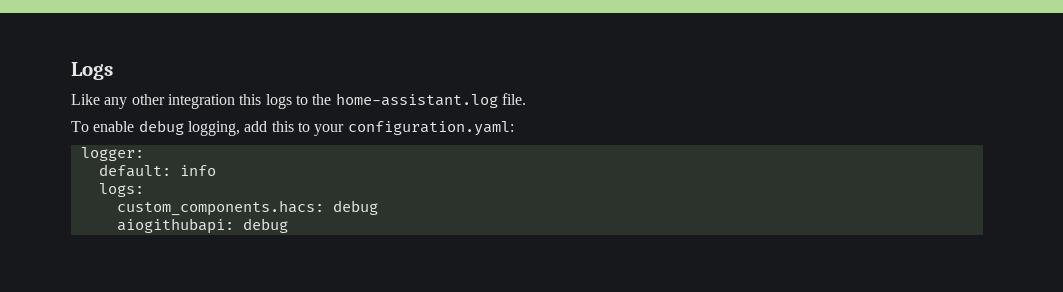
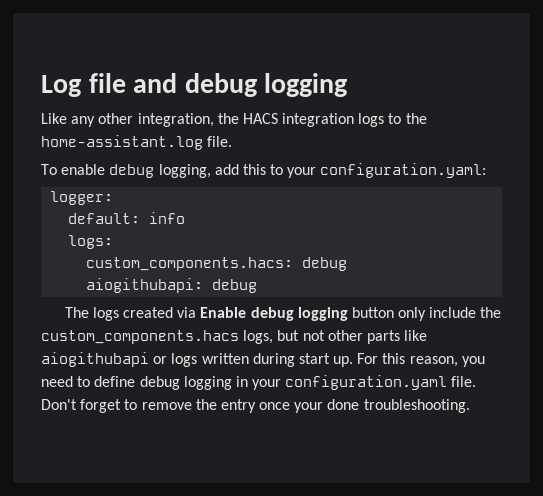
- Logs
+ Log file and debug logging
- Like any other integration this logs to the home-assistant.log file.
+ Like any other integration, the HACS integration logs to the home-assistant.log file.
+ The logs created via Enable debug logging button only include the custom_components.hacs logs, but not other parts like aiogithubapi or logs written during start up. For this reason, you need to define debug logging in your configuration.yaml file. Don't forget to remove the entry once your done troubleshooting.

